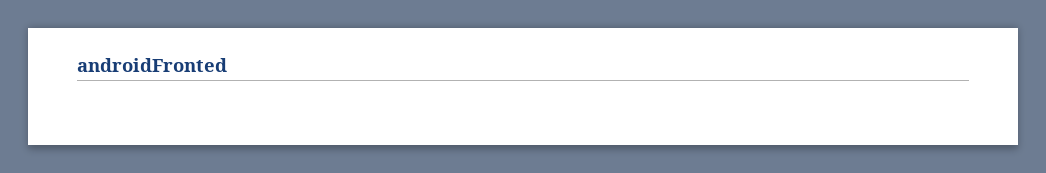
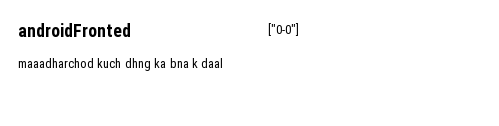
+ maaadharchod kuch dhng ka bna k daal ["0-0"]

